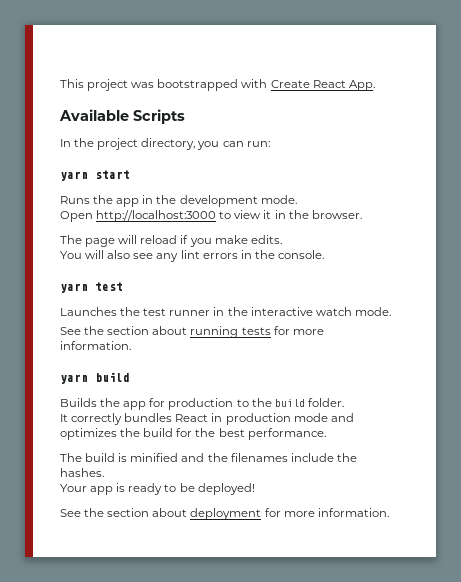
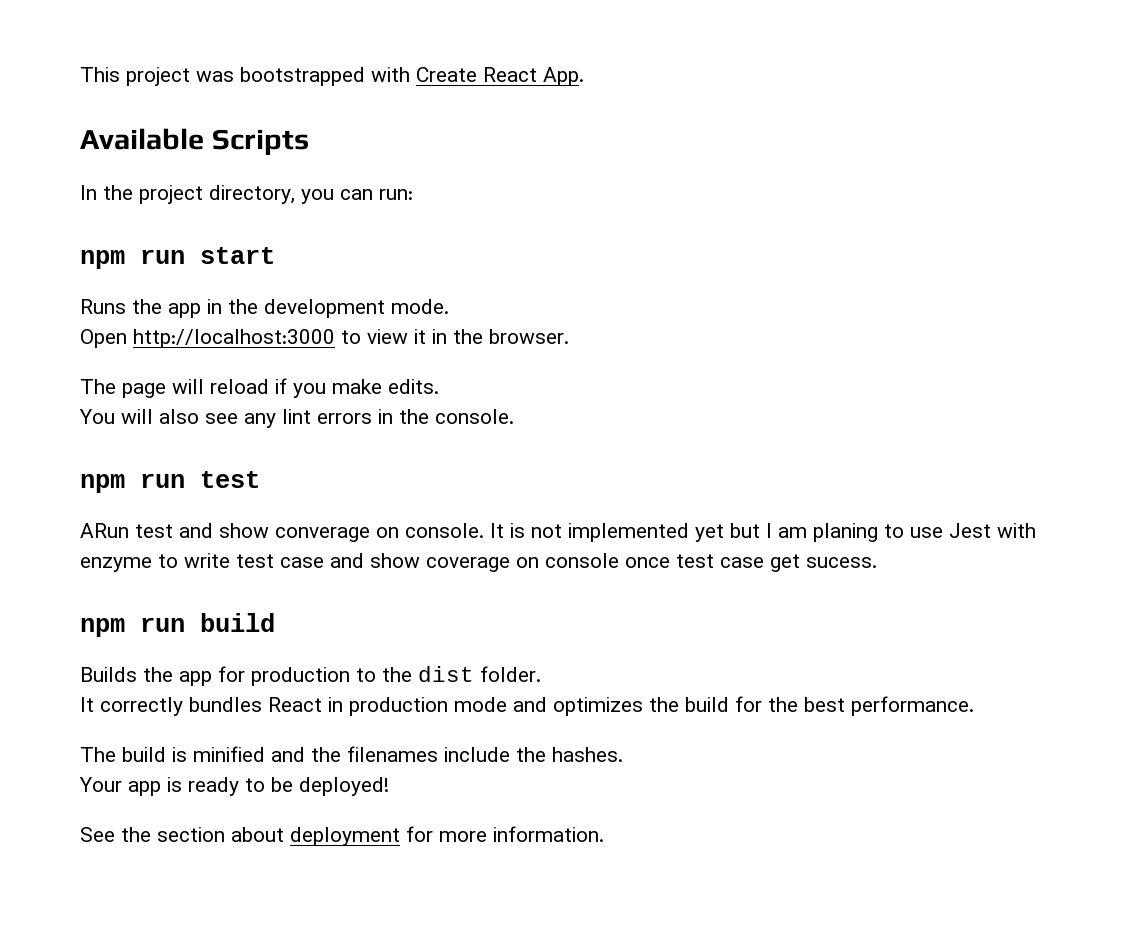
- yarn start
+ npm run start
- yarn test
+ npm run test
- Launches the test runner in the interactive watch mode.
- See the section about running tests for more information.
- yarn build
+ ARun test and show converage on console. It is not implemented yet but I am planing to use Jest with enzyme to write test case and show coverage on console once test case get sucess.
+ npm run build
- Builds the app for production to the build folder.
+ Builds the app for production to the dist folder.

